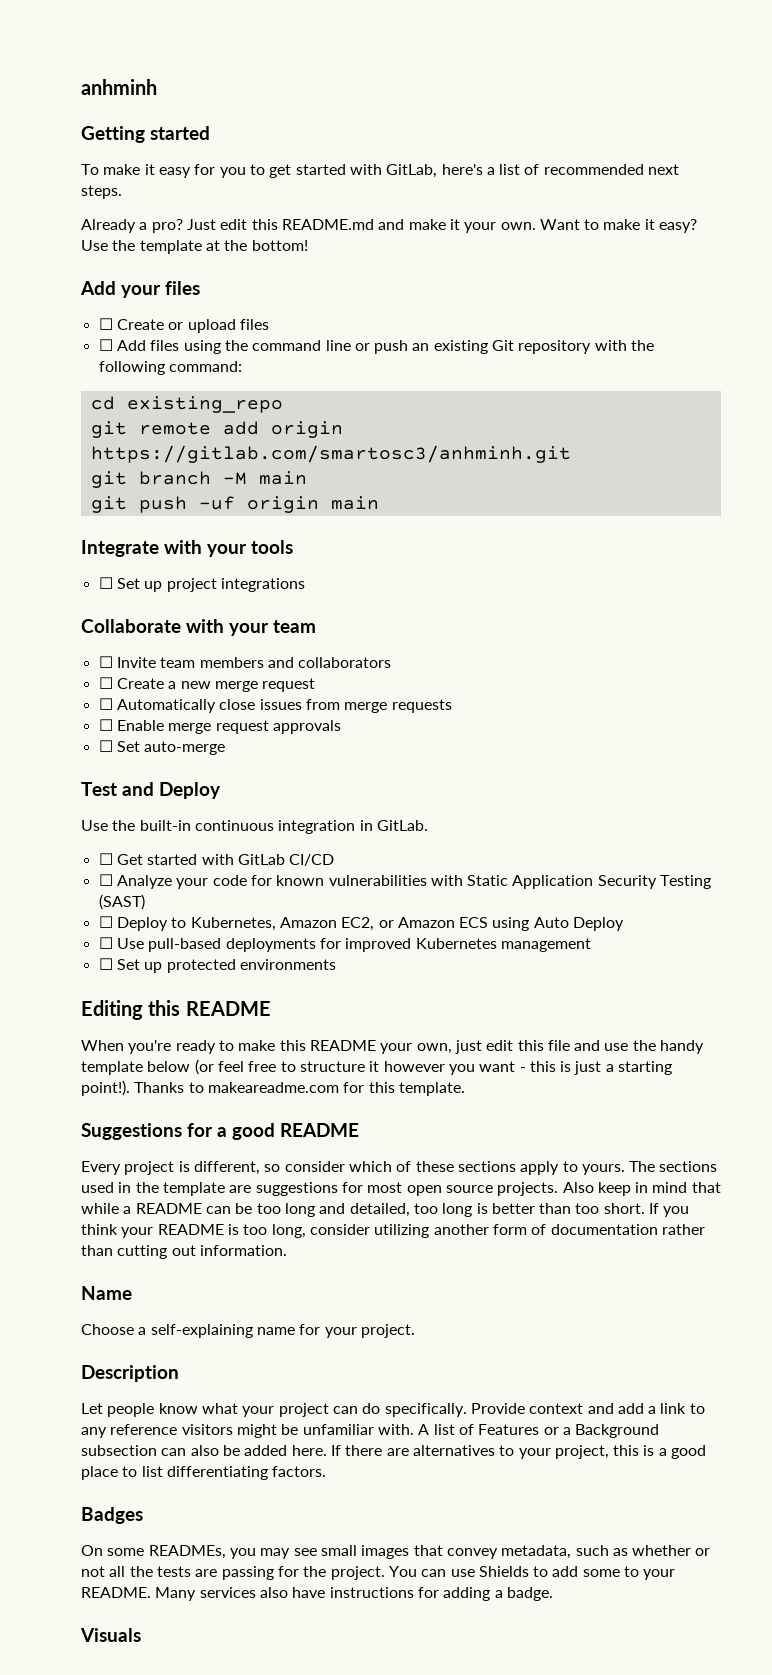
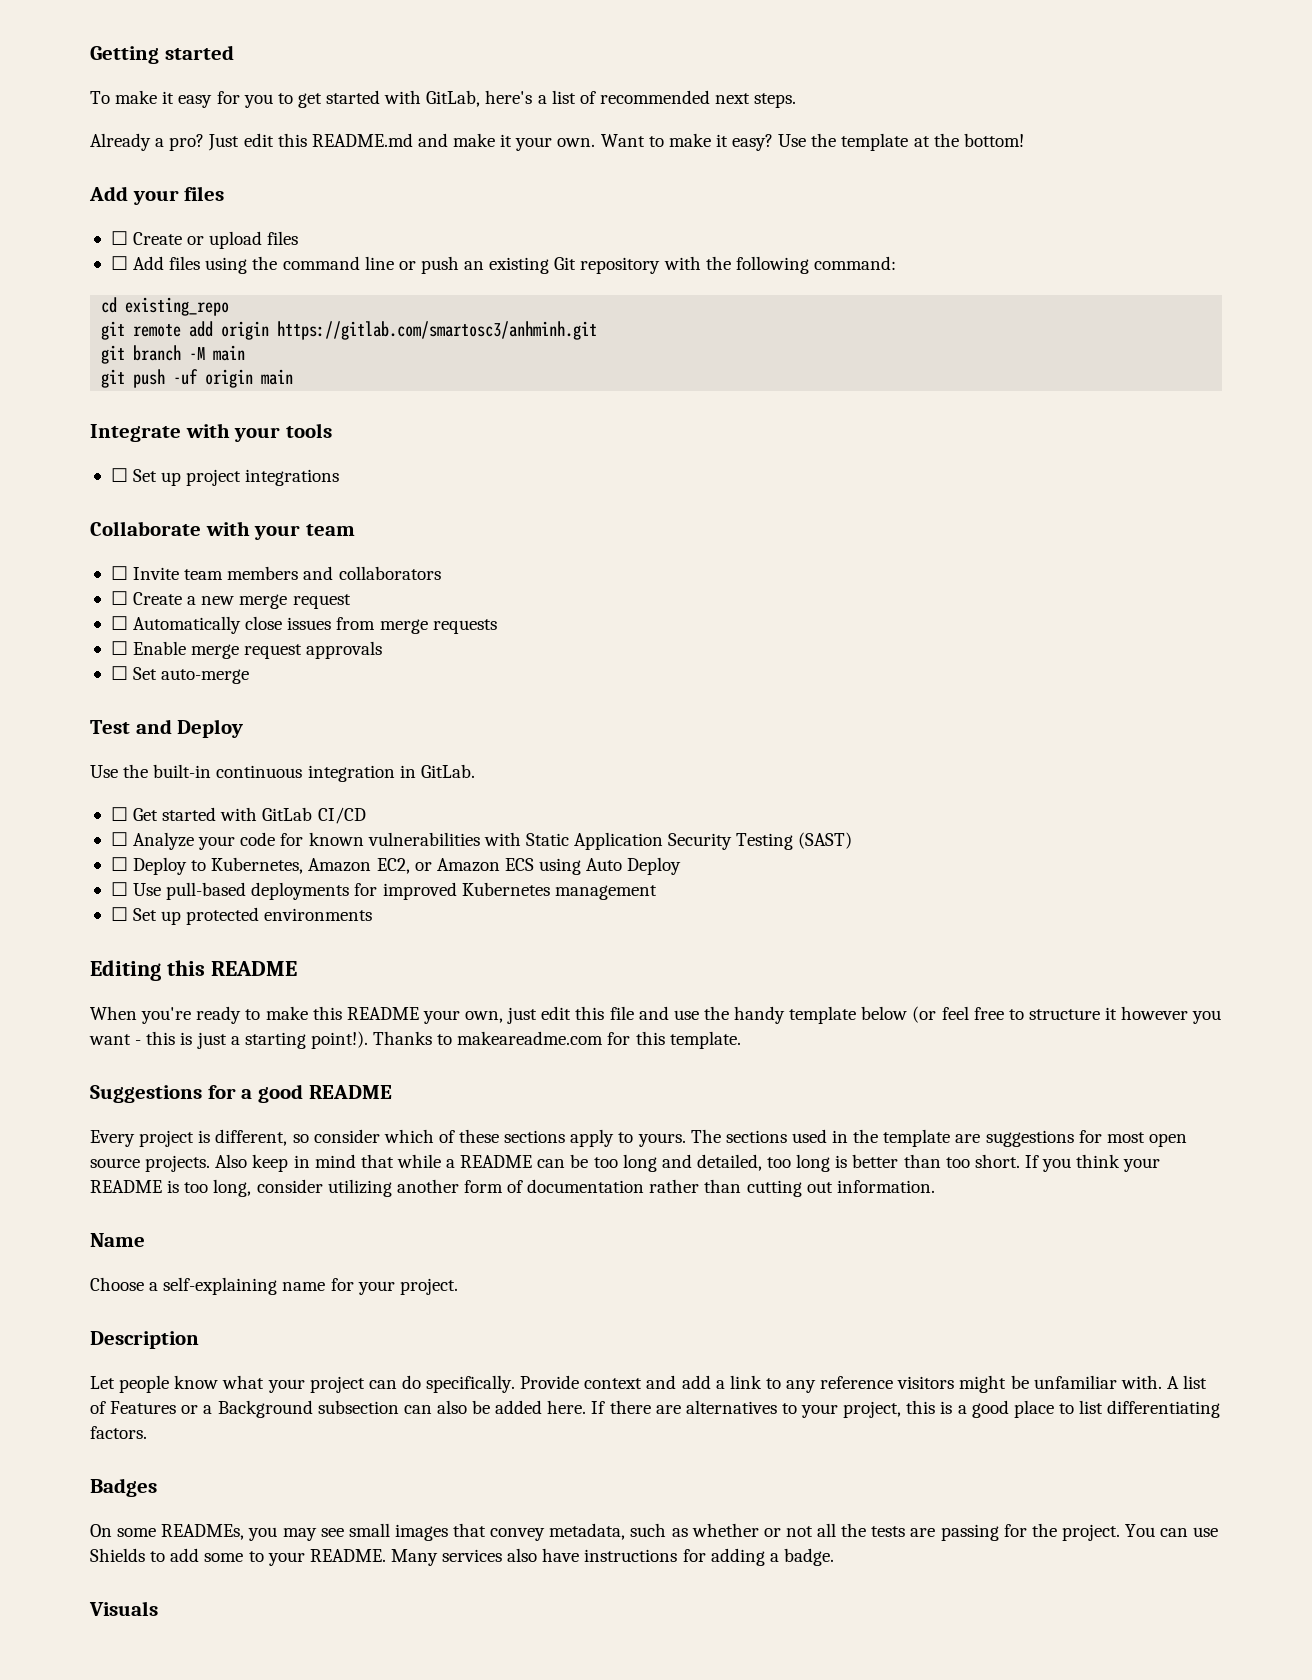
- anhminh

